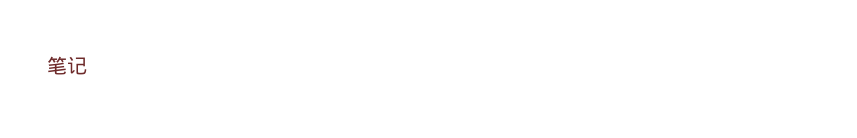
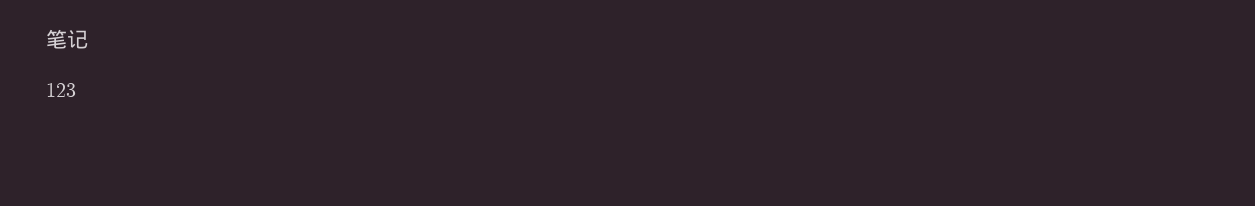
+ 123

